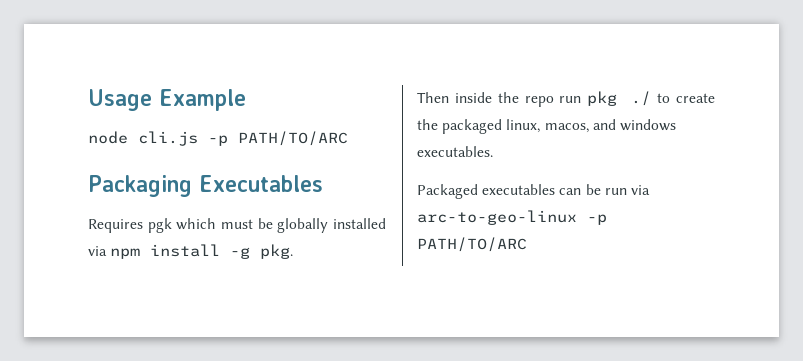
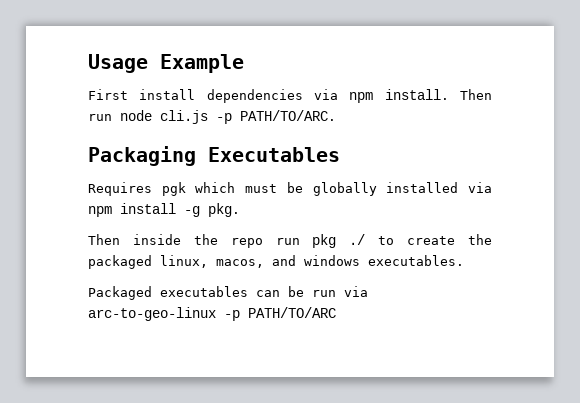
- node cli.js -p PATH/TO/ARC
+ First install dependencies via npm install. Then run node cli.js -p PATH/TO/ARC.

